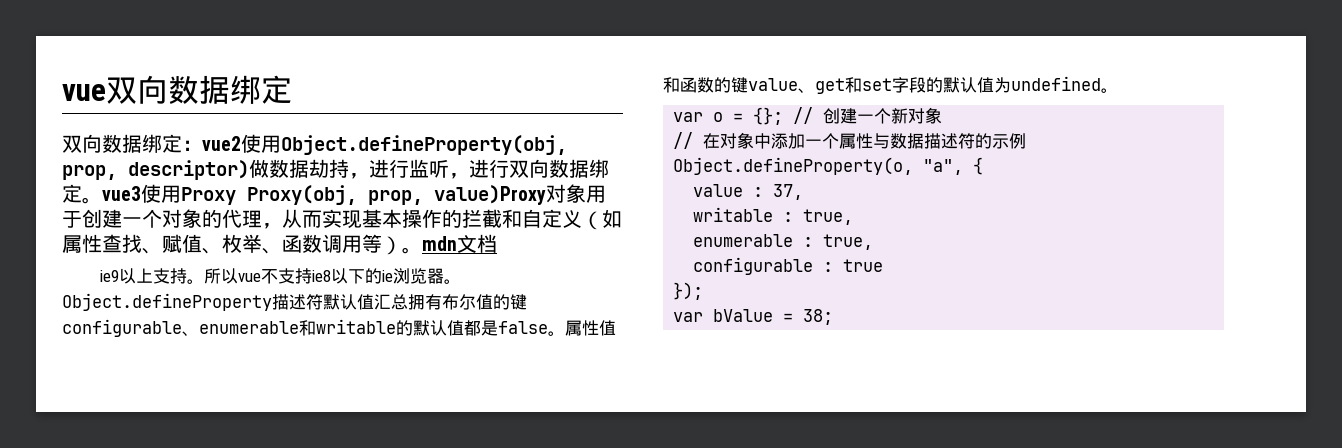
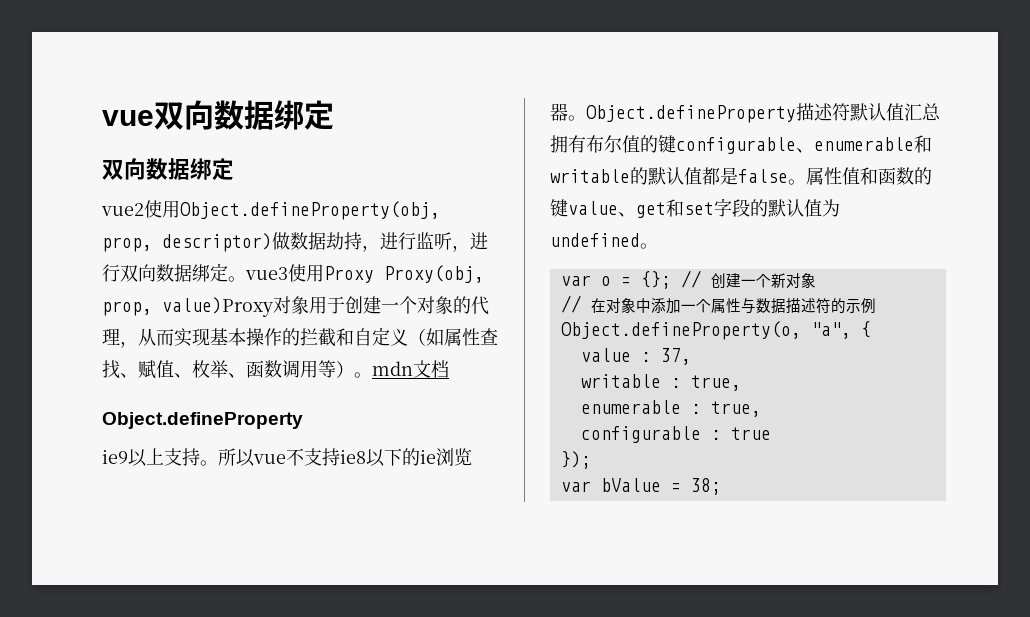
  vue双向数据绑定
- 双向数据绑定：vue2使用Object.defineProperty(obj, prop, descriptor)做数据劫持，进行监听，进行双向数据绑定。vue3使用Proxy Proxy(obj, prop, value)Proxy对象用于创建一个对象的代理，从而实现基本操作的拦截和自定义（如属性查找、赋值、枚举、函数调用等）。mdn文档
+ 双向数据绑定
+ vue2使用Object.defineProperty(obj, prop, descriptor)做数据劫持，进行监听，进行双向数据绑定。vue3使用Proxy Proxy(obj, prop, value)Proxy对象用于创建一个对象的代理，从而实现基本操作的拦截和自定义（如属性查找、赋值、枚举、函数调用等）。mdn文档
+ Object.defineProperty

